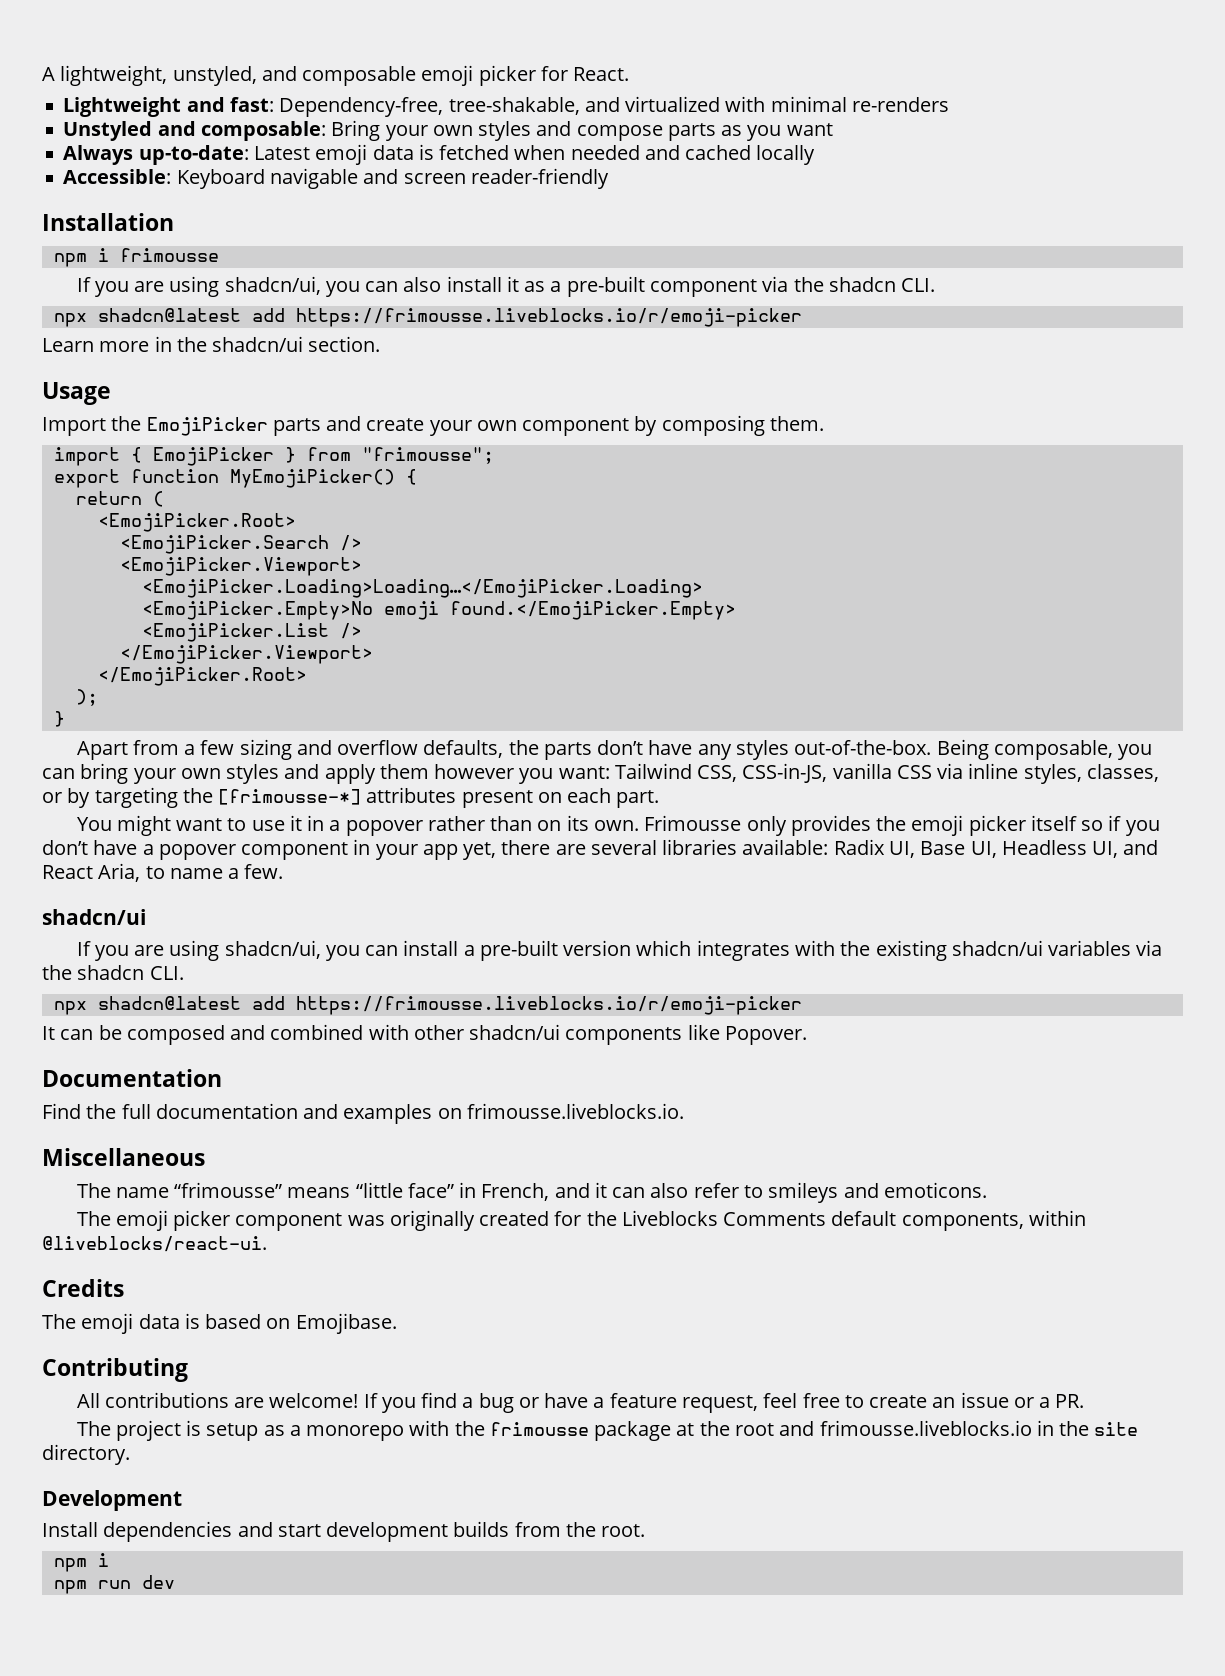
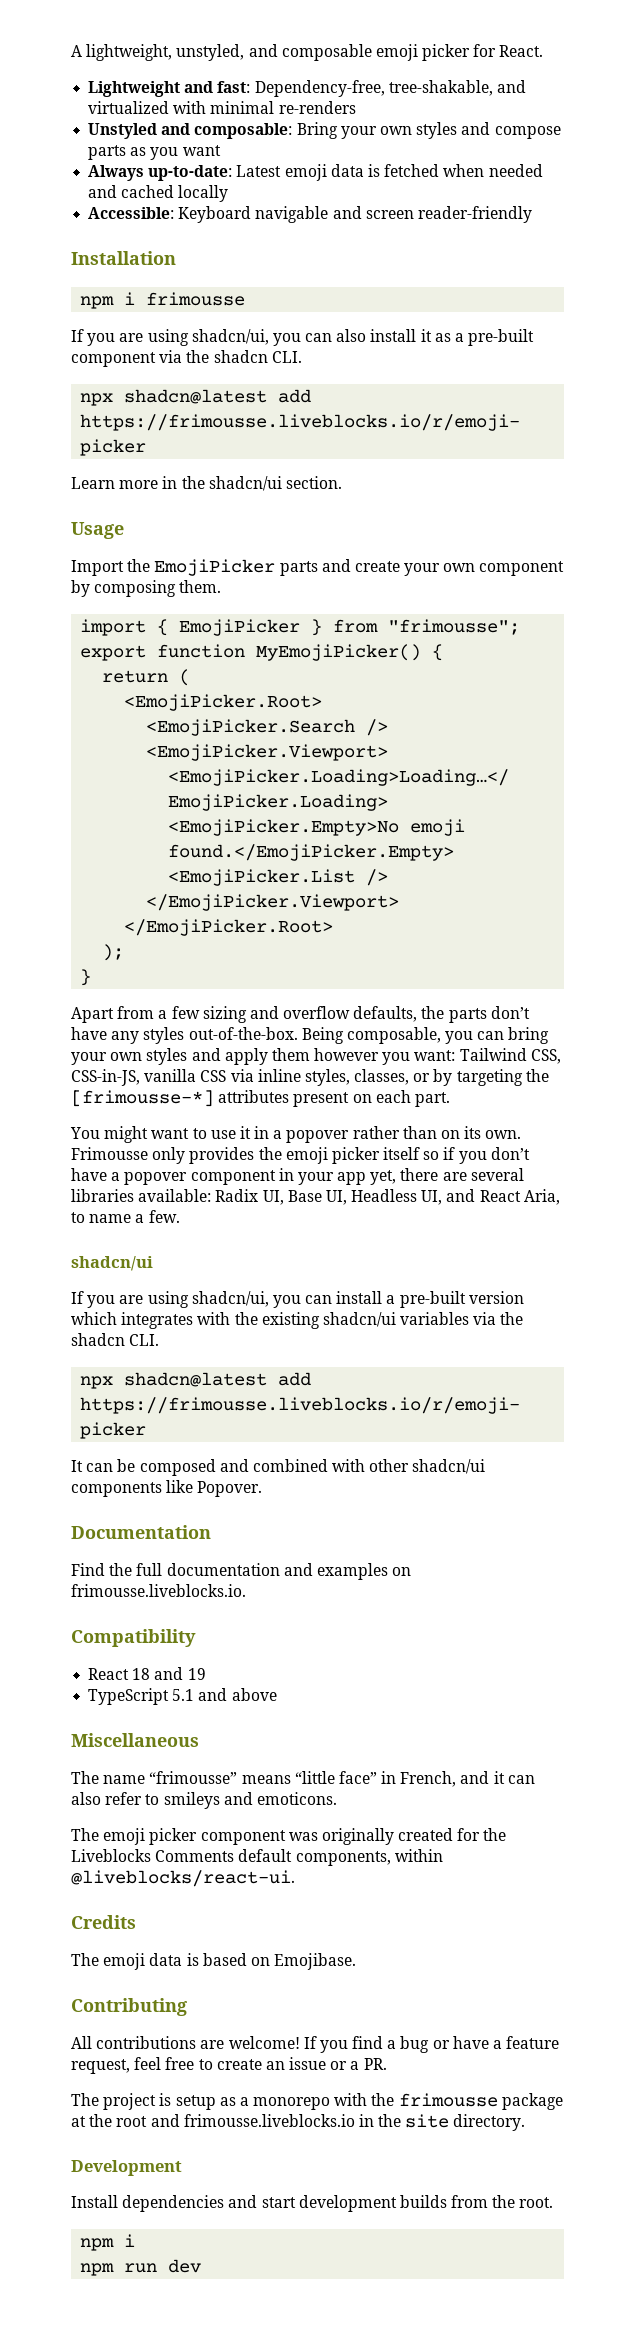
+ Compatibility
+ React 18 and 19
+ TypeScript 5.1 and above

